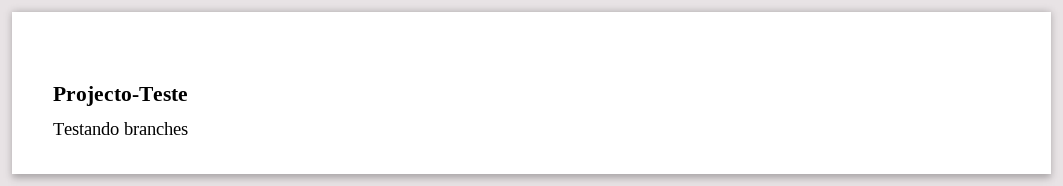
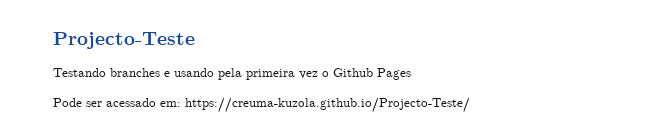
- Testando branches
+ Testando branches e usando pela primeira vez o Github Pages
+ Pode ser acessado em: https://creuma-kuzola.github.io/Projecto-Teste/

